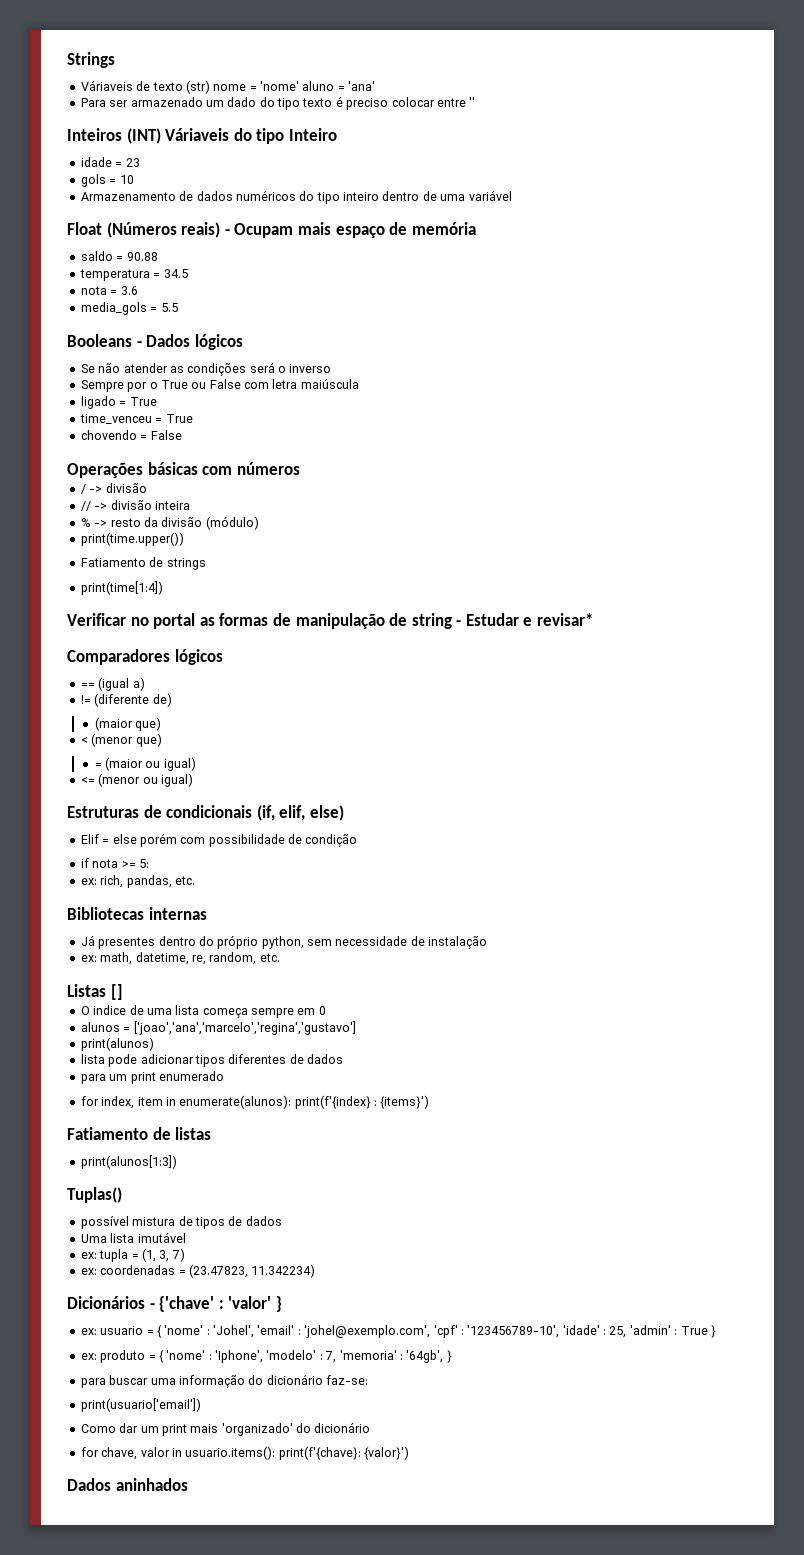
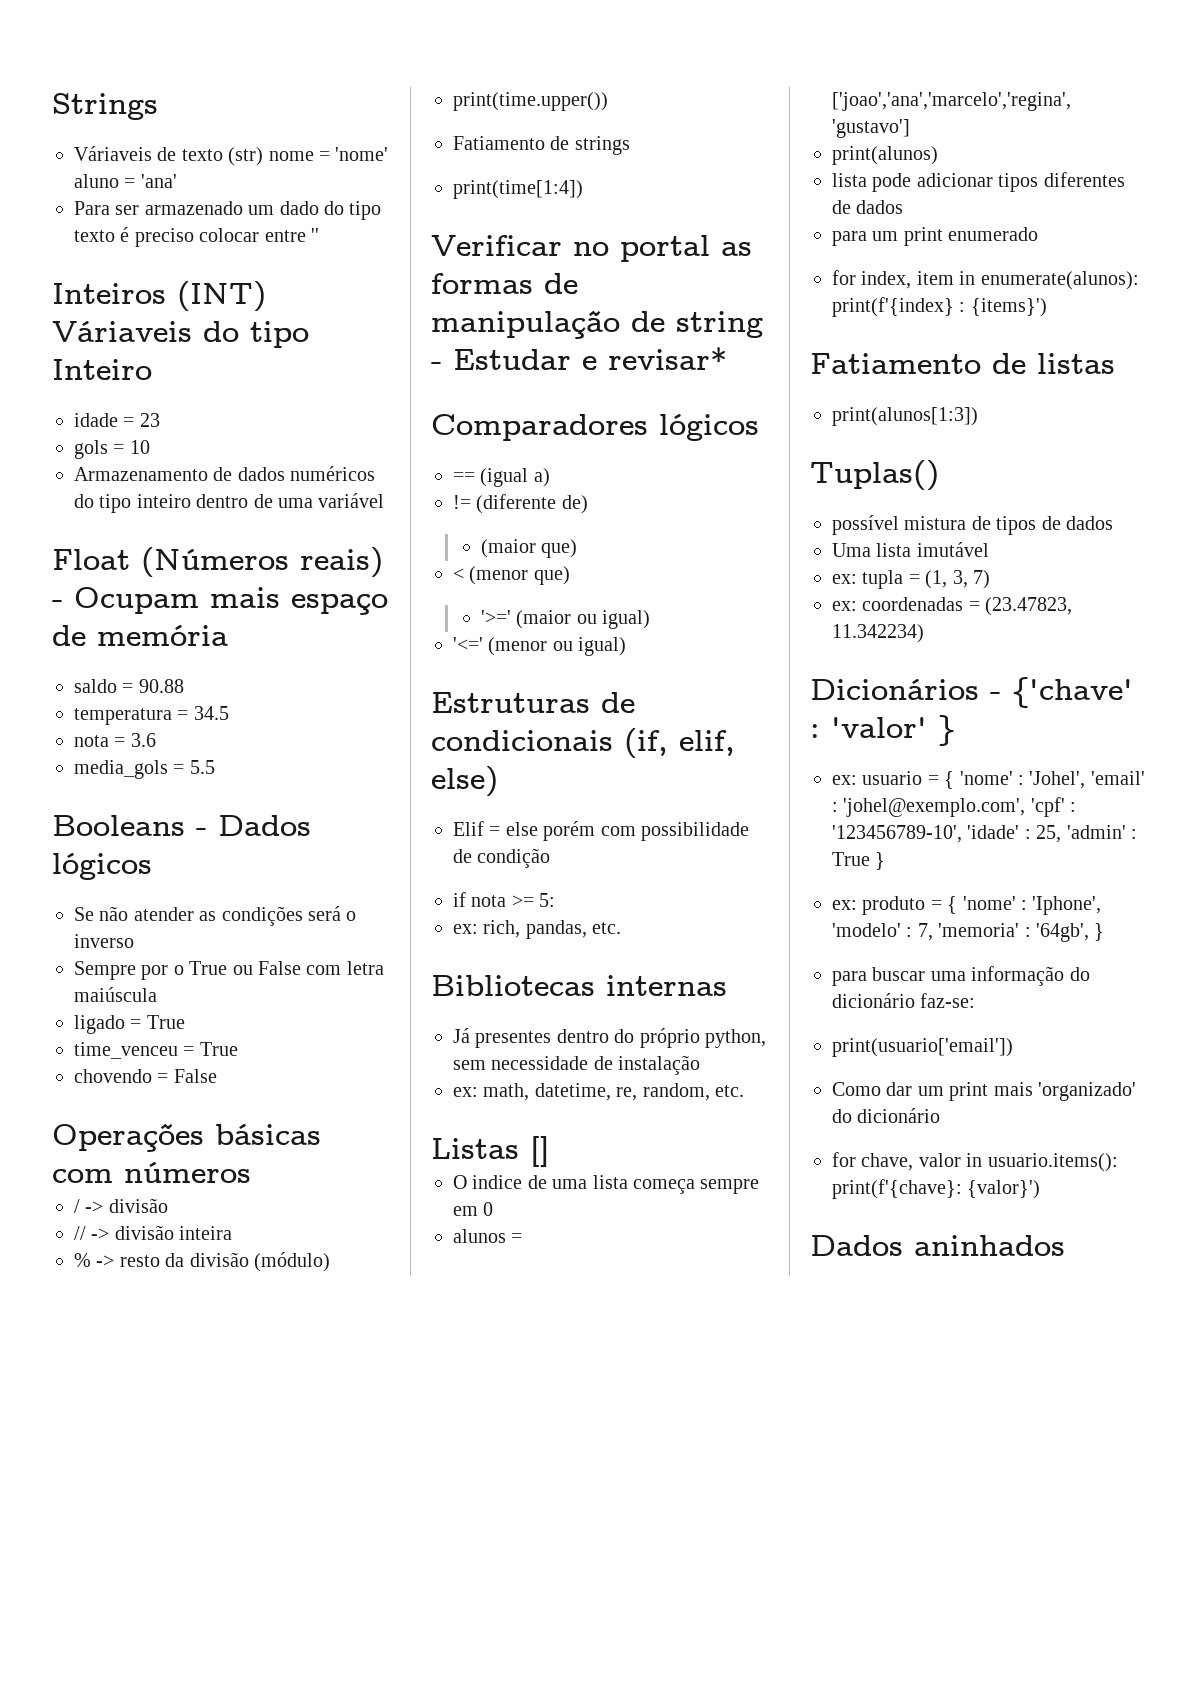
- = (maior ou igual)
+ '>=' (maior ou igual)
- <= (menor ou igual)
+ '<=' (menor ou igual)

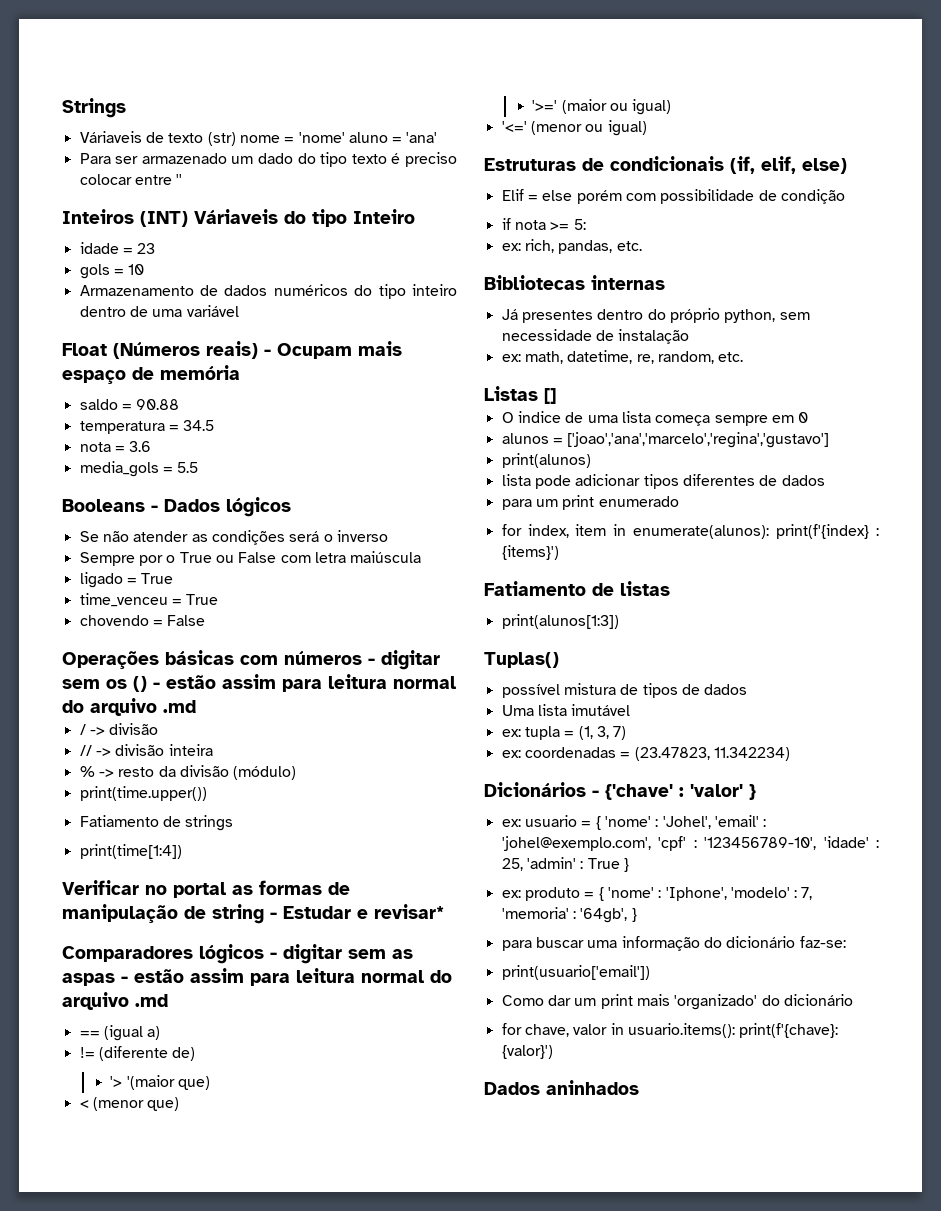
- Operações básicas com números
+ Operações básicas com números - digitar sem os () - estão assim para leitura normal do arquivo .md
- Comparadores lógicos
+ Comparadores lógicos - digitar sem as aspas - estão assim para leitura normal do arquivo .md
- (maior que)
+ '> '(maior que)

